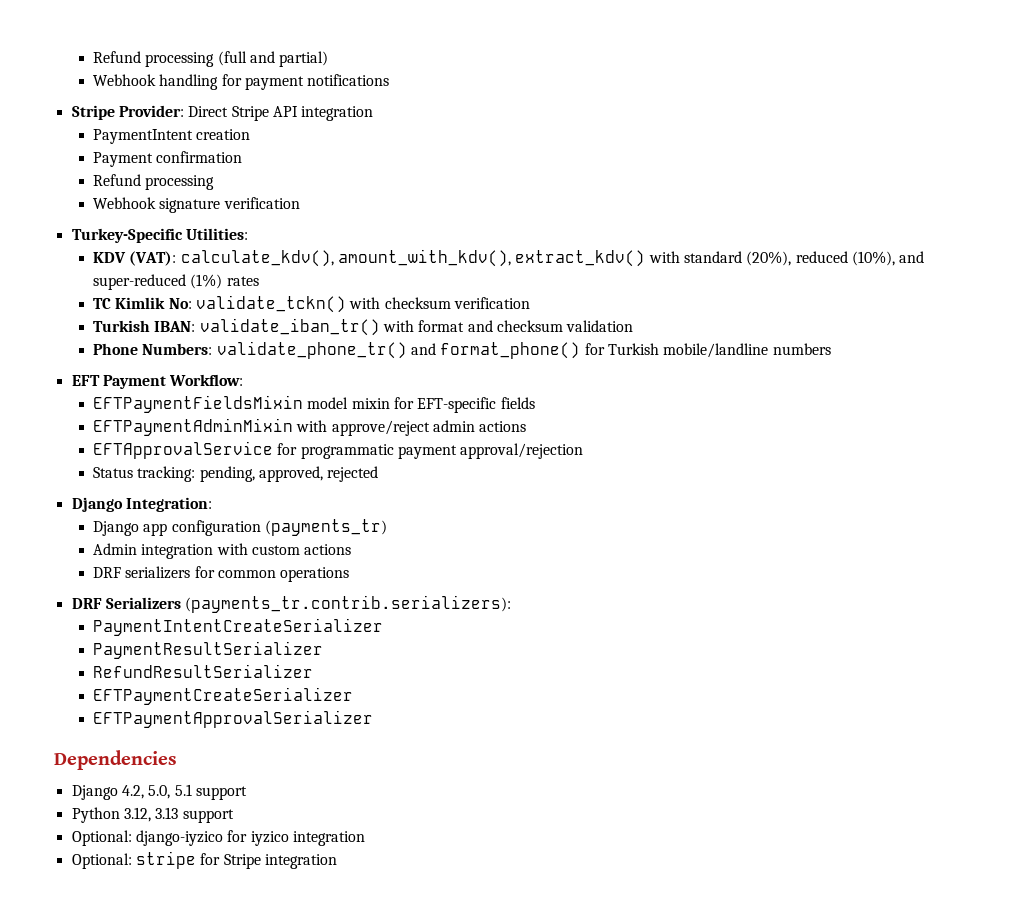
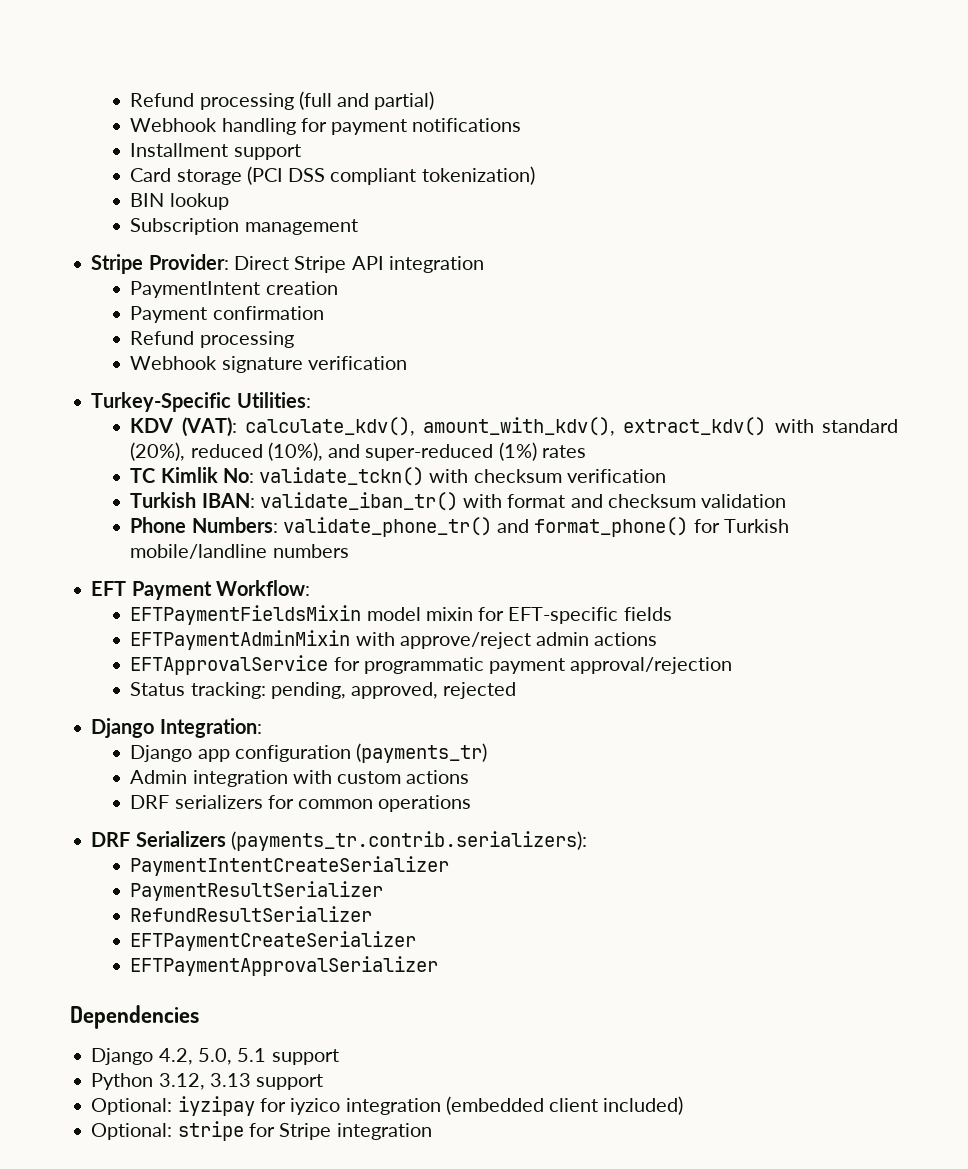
+ Installment support
+ Card storage (PCI DSS compliant tokenization)
+ BIN lookup
+ Subscription management
- Optional: django-iyzico for iyzico integration
+ Optional: iyzipay for iyzico integration (embedded client included)

